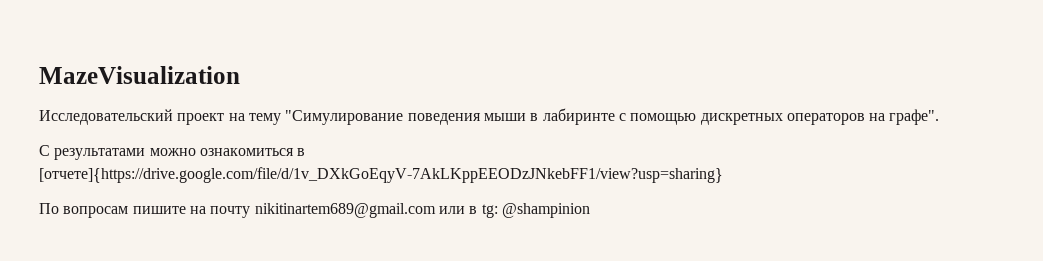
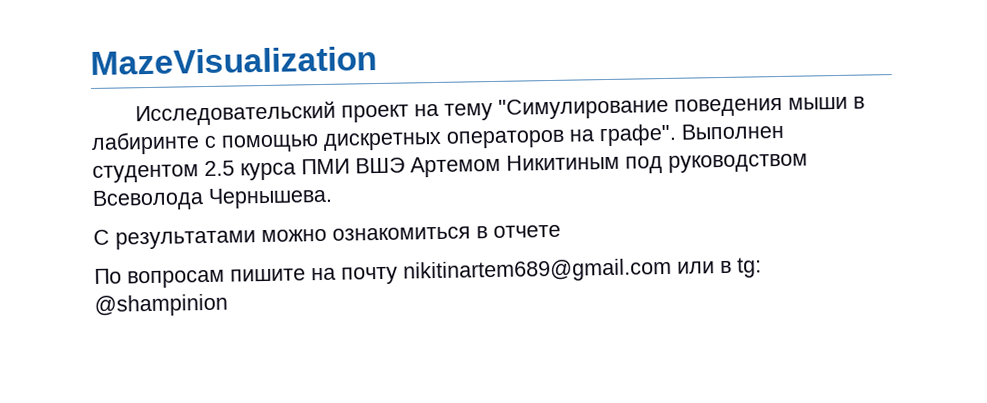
+ Выполнен студентом 2.5 курса ПМИ ВШЭ Артемом Никитиным под руководством Всеволода Чернышева.
- С результатами можно ознакомиться в [отчете]{https://drive.google.com/file/d/1v_DXkGoEqyV-7AkLKppEEODzJNkebFF1/view?usp=sharing}
+ С результатами можно ознакомиться в отчете

